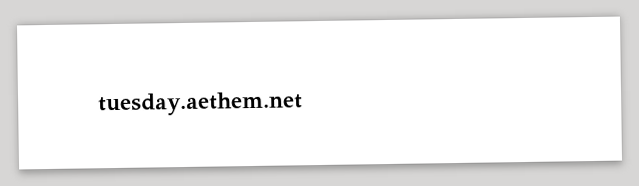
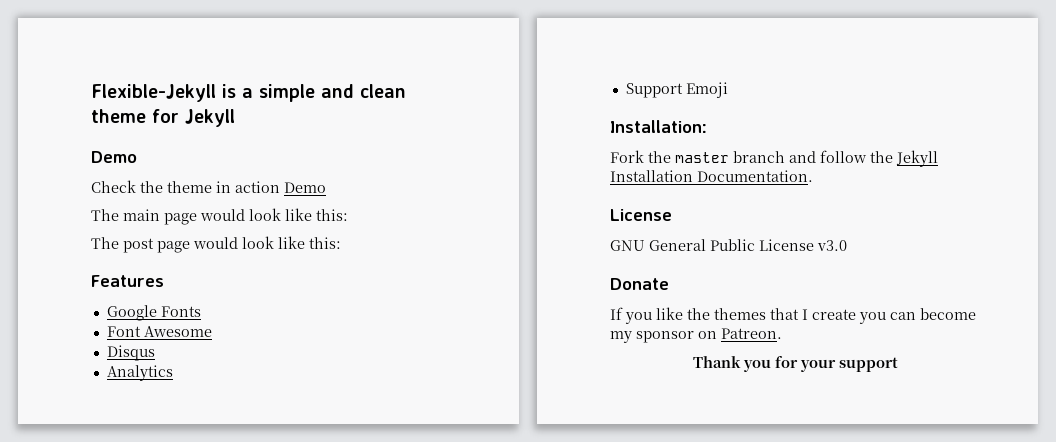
- tuesday.aethem.net
+ Flexible-Jekyll is a simple and clean theme for Jekyll
+ Demo
+ Check the theme in action Demo
+ The main page would look like this:
+ The post page would look like this:
+ Features
+ Google Fonts
+ Font Awesome
+ Disqus
+ Analytics
+ Support Emoji
+ Installation:
+ Fork the master branch and follow the Jekyll Installation Documentation.
+ License
+ GNU General Public License v3.0
+ Donate
+ If you like the themes that I create you can become my sponsor on Patreon.
+ Thank you for your support

